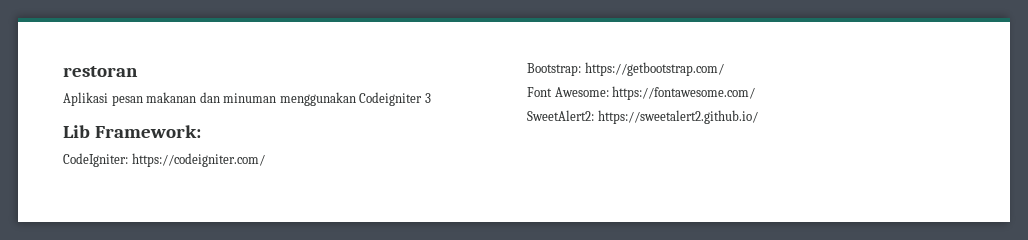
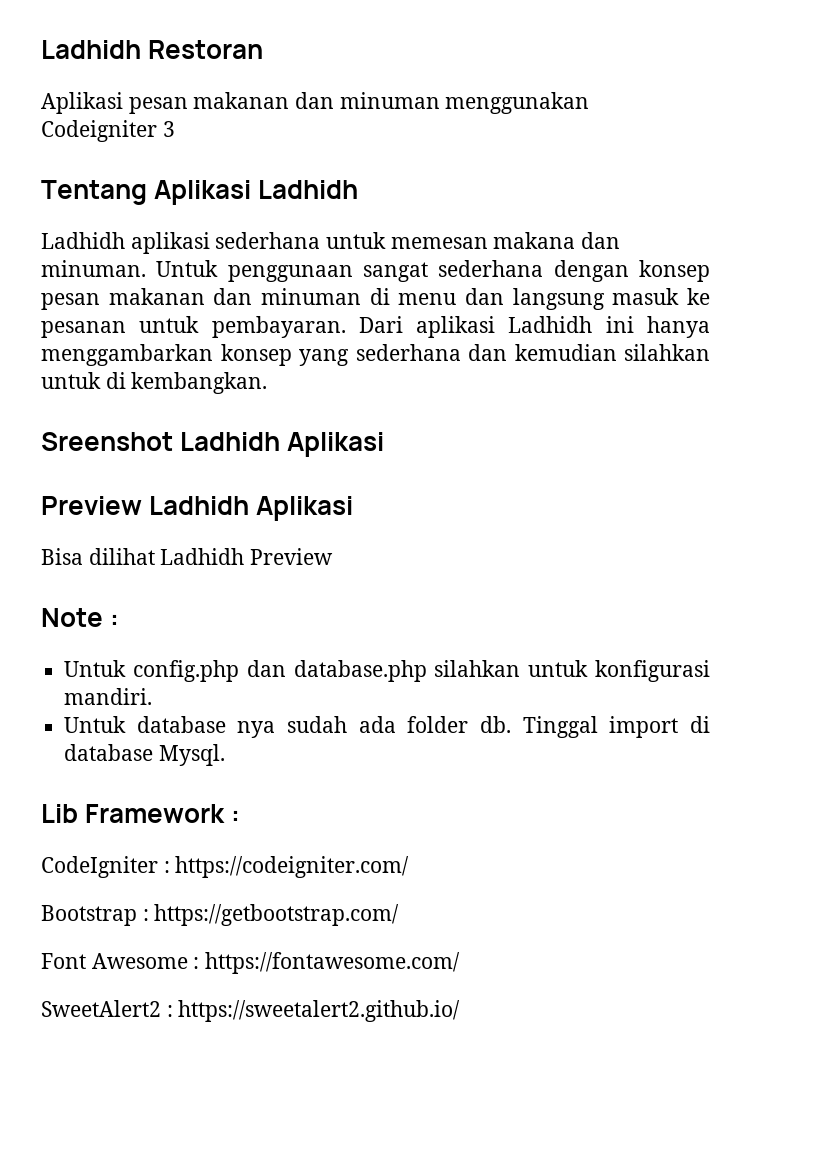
- restoran
+ Ladhidh Restoran
- Lib Framework:
- CodeIgniter: https://codeigniter.com/
+ Tentang Aplikasi Ladhidh
+ Ladhidh aplikasi sederhana untuk memesan makana dan minuman. Untuk penggunaan sangat sederhana dengan konsep pesan makanan dan minuman di menu dan langsung masuk ke pesanan untuk pembayaran. Dari aplikasi Ladhidh ini hanya menggambarkan konsep yang sederhana dan kemudian silahkan untuk di kembangkan.
+ Sreenshot Ladhidh Aplikasi
+ Preview Ladhidh Aplikasi
+ Bisa dilihat Ladhidh Preview
+ Note :
+ Untuk config.php dan database.php silahkan untuk konfigurasi mandiri.
+ Untuk database nya sudah ada folder db. Tinggal import di database Mysql.
+ Lib Framework :
+ CodeIgniter : https://codeigniter.com/
- Bootstrap: https://getbootstrap.com/
+ Bootstrap : https://getbootstrap.com/
- Font Awesome: https://fontawesome.com/
+ Font Awesome : https://fontawesome.com/
- SweetAlert2: https://sweetalert2.github.io/
+ SweetAlert2 : https://sweetalert2.github.io/

